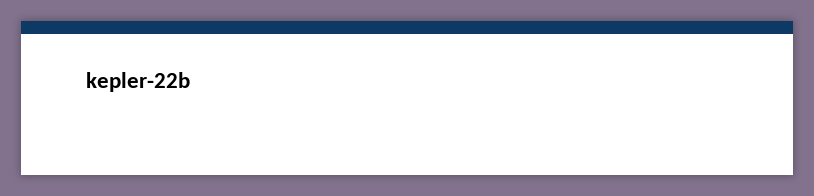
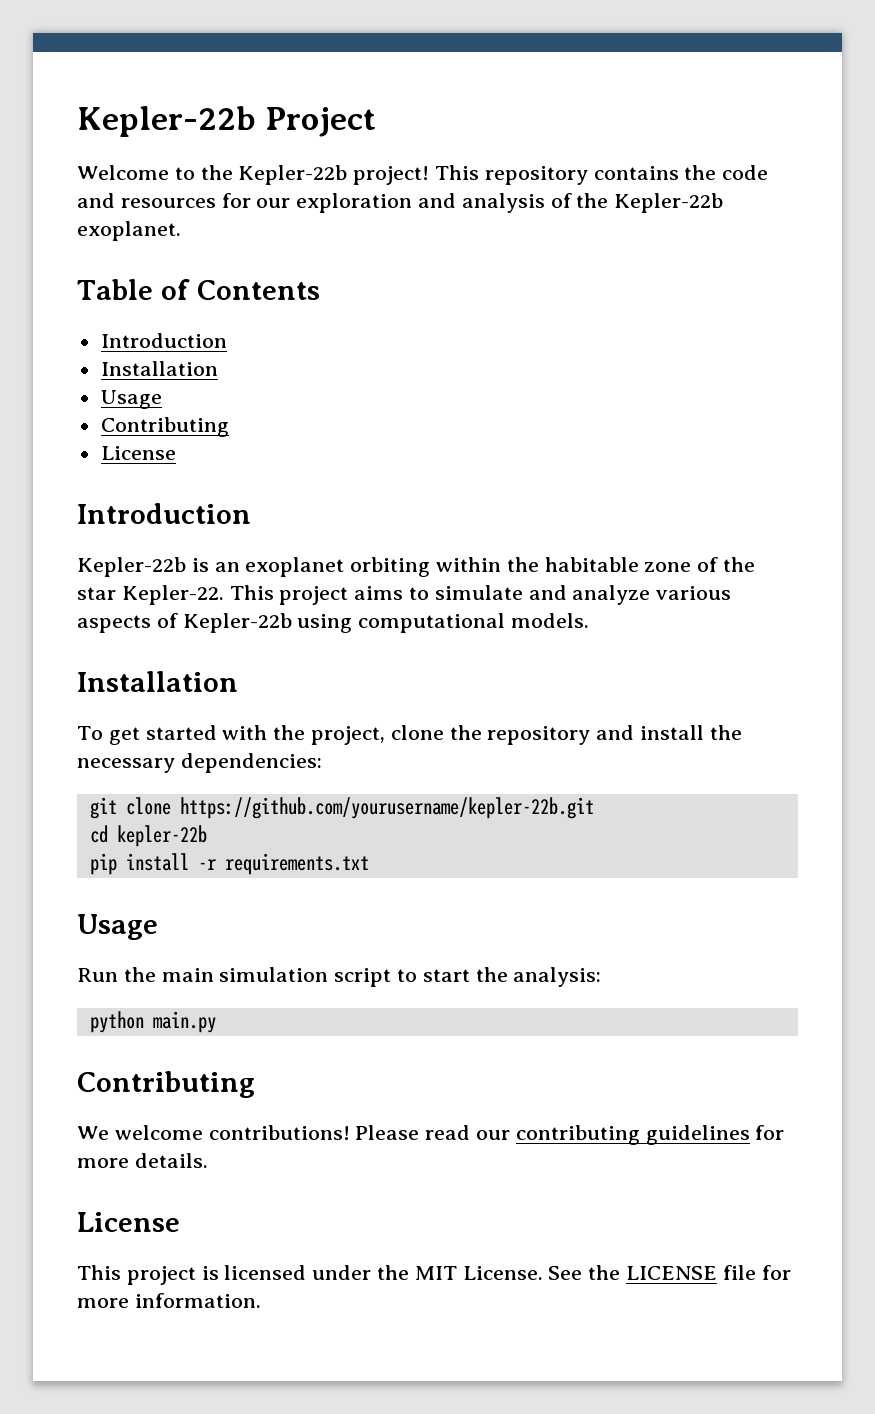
- kepler-22b
+ Kepler-22b Project
+ Welcome to the Kepler-22b project! This repository contains the code and resources for our exploration and analysis of the Kepler-22b exoplanet.
+ Table of Contents
+ Introduction
+ Installation
+ Usage
+ Contributing
+ License
+ Introduction
+ Kepler-22b is an exoplanet orbiting within the habitable zone of the star Kepler-22. This project aims to simulate and analyze various aspects of Kepler-22b using computational models.
+ Installation
+ To get started with the project, clone the repository and install the necessary dependencies:
+ git clone https://github.com/yourusername/kepler-22b.git
+ cd kepler-22b
+ pip install -r requirements.txt
+ Usage
+ Run the main simulation script to start the analysis:
+ python main.py
+ Contributing
+ We welcome contributions! Please read our contributing guidelines for more details.
+ License
+ This project is licensed under the MIT License. See the LICENSE file for more information.

